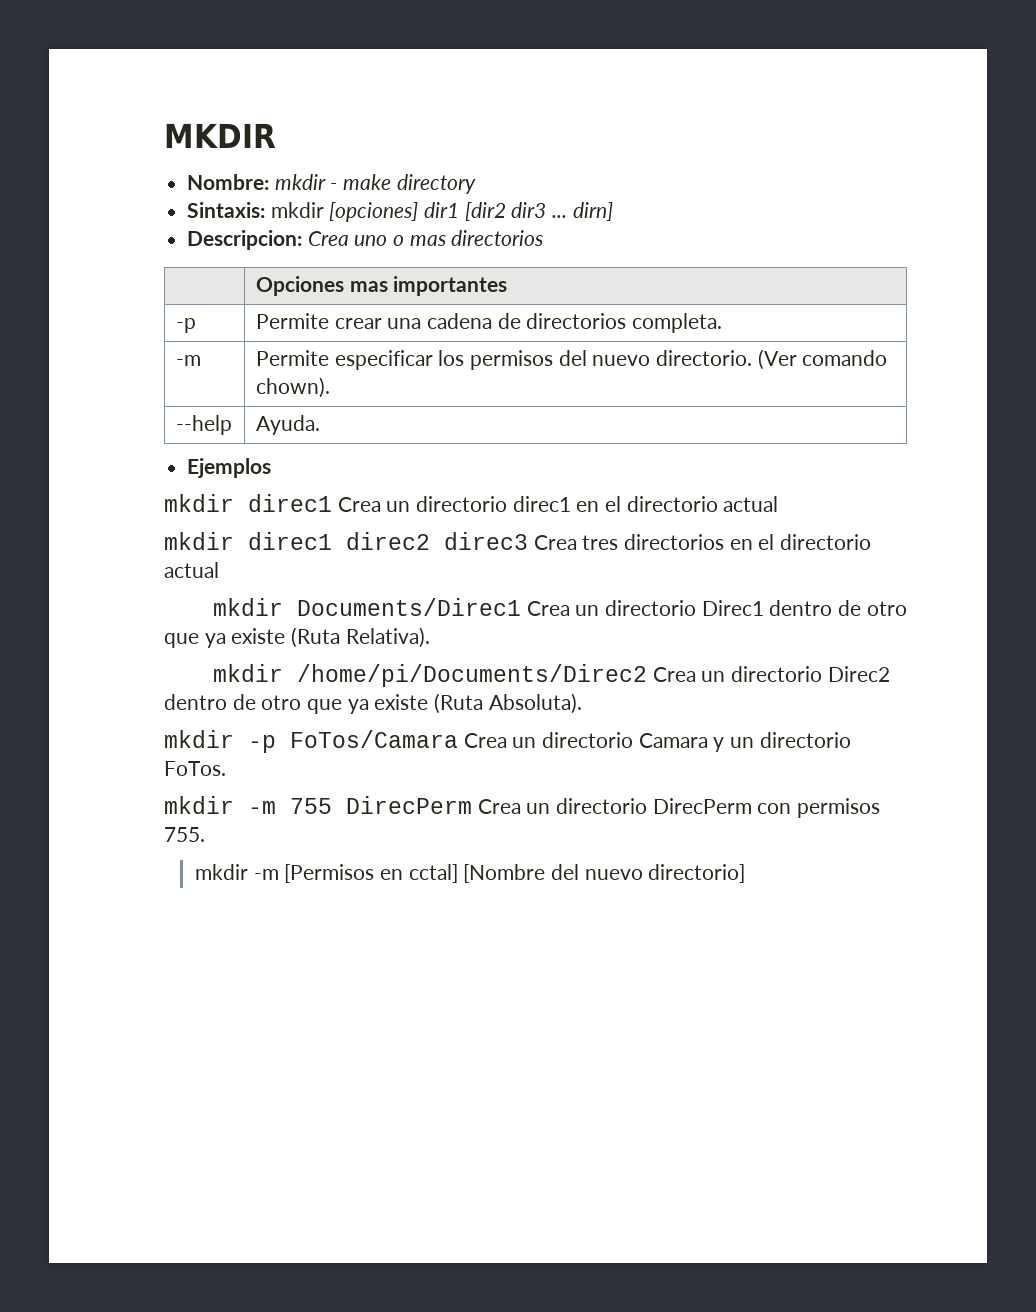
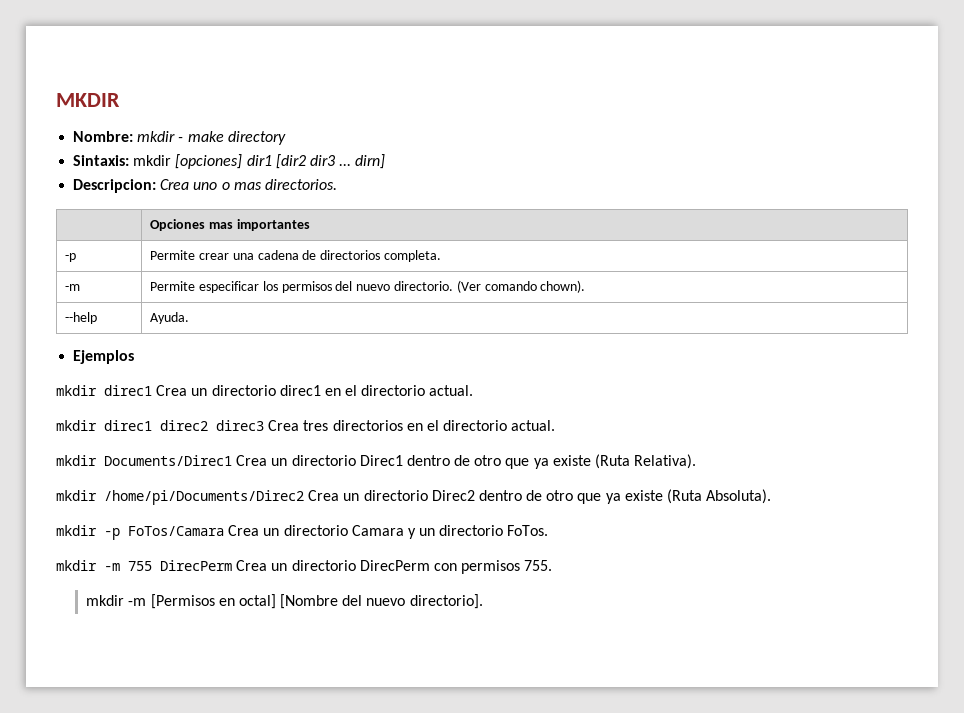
- Descripcion: Crea uno o mas directorios
+ Descripcion: Crea uno o mas directorios.
- mkdir direc1 Crea un directorio direc1 en el directorio actual
+ mkdir direc1 Crea un directorio direc1 en el directorio actual.
- mkdir direc1 direc2 direc3 Crea tres directorios en el directorio actual
+ mkdir direc1 direc2 direc3 Crea tres directorios en el directorio actual.
- mkdir -m [Permisos en cctal] [Nombre del nuevo directorio]
+ mkdir -m [Permisos en octal] [Nombre del nuevo directorio].

